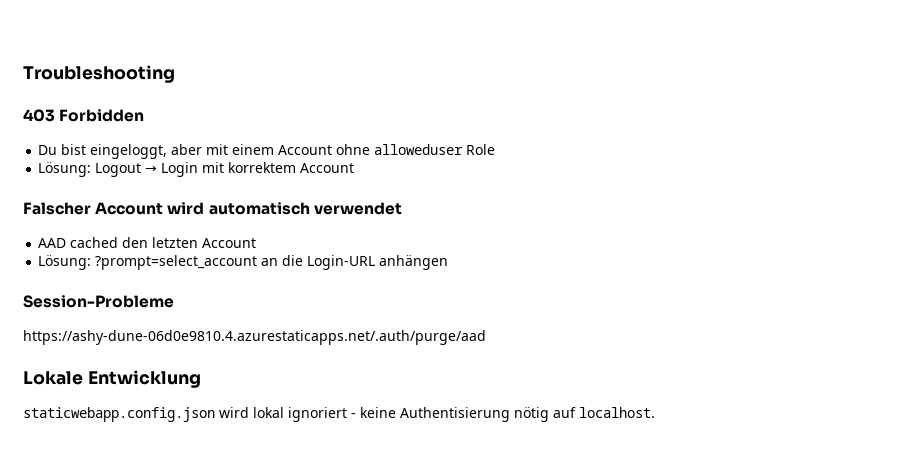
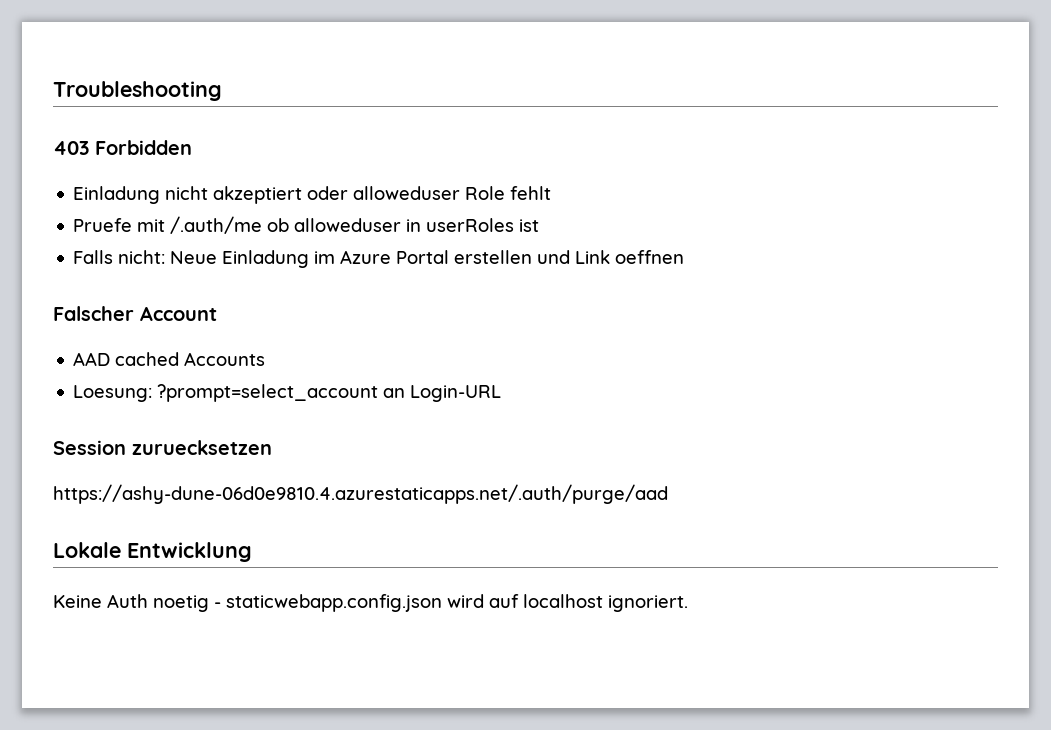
- Du bist eingeloggt, aber mit einem Account ohne alloweduser Role
- Lösung: Logout → Login mit korrektem Account
+ Einladung nicht akzeptiert oder alloweduser Role fehlt
+ Pruefe mit /.auth/me ob alloweduser in userRoles ist
+ Falls nicht: Neue Einladung im Azure Portal erstellen und Link oeffnen
- Falscher Account wird automatisch verwendet
+ Falscher Account
- AAD cached den letzten Account
- Lösung: ?prompt=select_account an die Login-URL anhängen
- Session-Probleme
+ AAD cached Accounts
+ Loesung: ?prompt=select_account an Login-URL
+ Session zuruecksetzen
- staticwebapp.config.json wird lokal ignoriert - keine Authentisierung nötig auf localhost.
+ Keine Auth noetig - staticwebapp.config.json wird auf localhost ignoriert.

